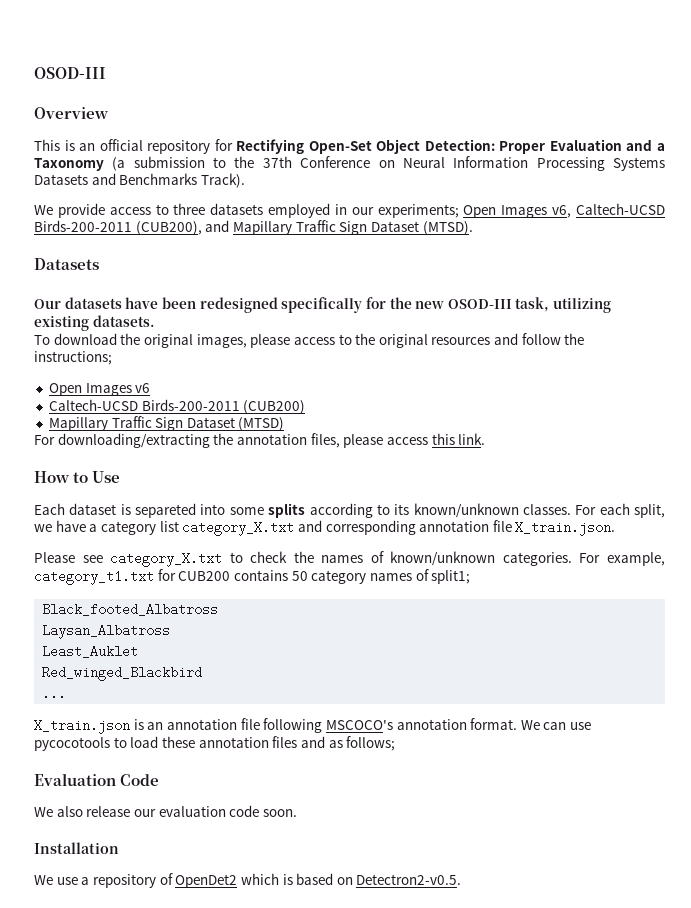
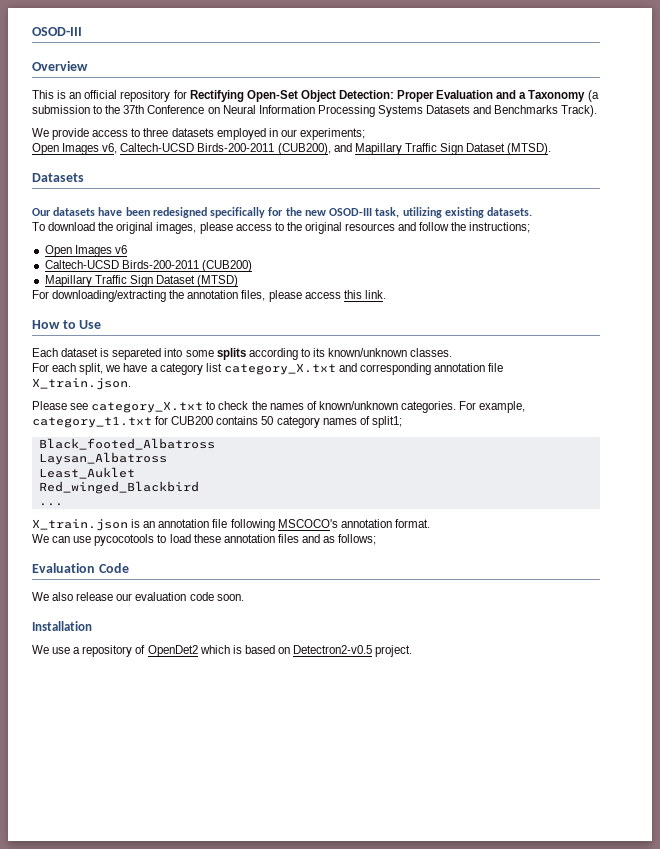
- We provide access to three datasets employed in our experiments; Open Images v6, Caltech-UCSD Birds-200-2011 (CUB200), and Mapillary Traffic Sign Dataset (MTSD).
+ We provide access to three datasets employed in our experiments;
+ Open Images v6, Caltech-UCSD Birds-200-2011 (CUB200), and Mapillary Traffic Sign Dataset (MTSD).
- Each dataset is separeted into some splits according to its known/unknown classes. For each split, we have a category list category_X.txt and corresponding annotation file X_train.json.
+ Each dataset is separeted into some splits according to its known/unknown classes.
+ For each split, we have a category list category_X.txt and corresponding annotation file X_train.json.
- X_train.json is an annotation file following MSCOCO's annotation format. We can use pycocotools to load these annotation files and as follows;
+ X_train.json is an annotation file following MSCOCO's annotation format.
+ We can use pycocotools to load these annotation files and as follows;
- We use a repository of OpenDet2 which is based on Detectron2-v0.5.
+ We use a repository of OpenDet2 which is based on Detectron2-v0.5 project.

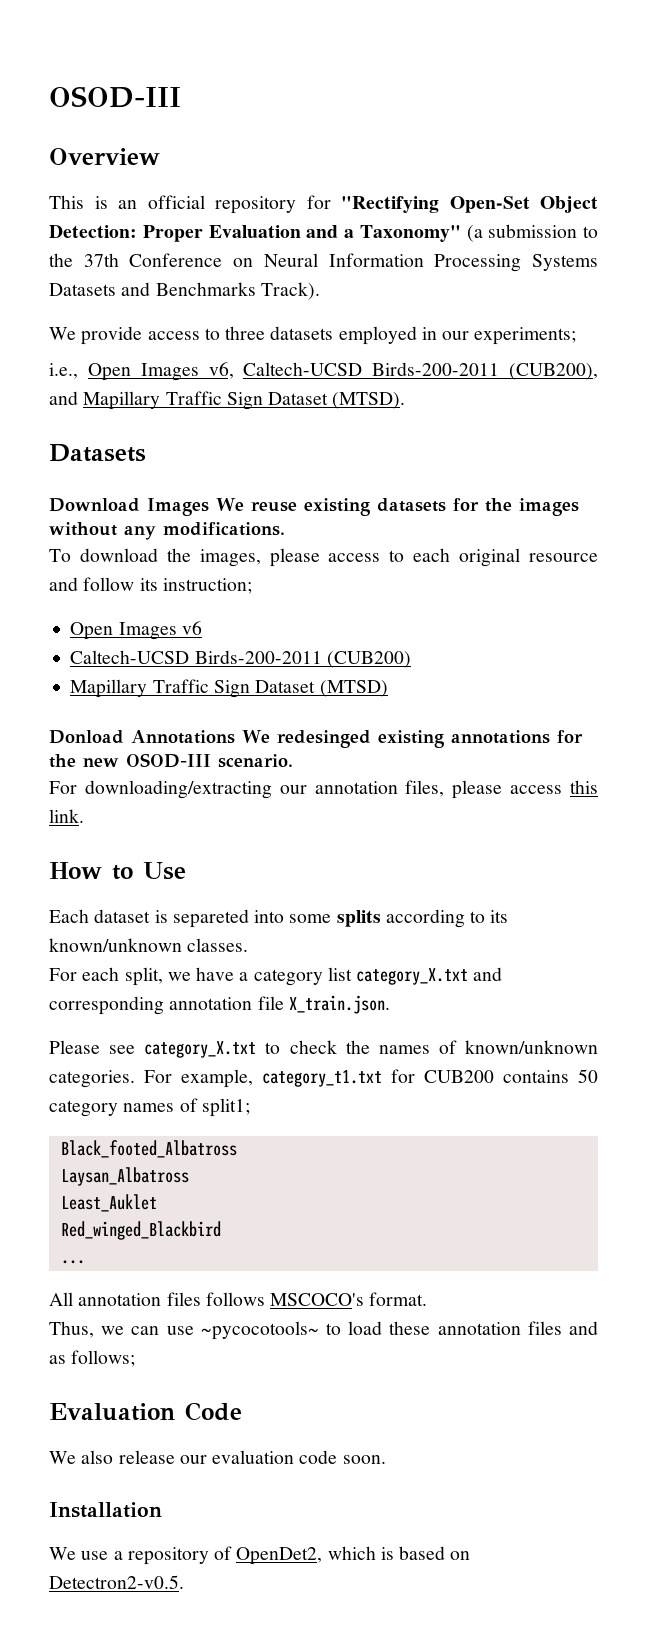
- This is an official repository for Rectifying Open-Set Object Detection: Proper Evaluation and a Taxonomy (a submission to the 37th Conference on Neural Information Processing Systems Datasets and Benchmarks Track).
+ This is an official repository for "Rectifying Open-Set Object Detection: Proper Evaluation and a Taxonomy" (a submission to the 37th Conference on Neural Information Processing Systems Datasets and Benchmarks Track).
- Open Images v6, Caltech-UCSD Birds-200-2011 (CUB200), and Mapillary Traffic Sign Dataset (MTSD).
+ i.e., Open Images v6, Caltech-UCSD Birds-200-2011 (CUB200), and Mapillary Traffic Sign Dataset (MTSD).
- Our datasets have been redesigned specifically for the new OSOD-III task, utilizing existing datasets.
+ Download Images We reuse existing datasets for the images without any modifications.
- To download the original images, please access to the original resources and follow the instructions;
+ To download the images, please access to each original resource and follow its instruction;
+ Donload Annotations We redesinged existing annotations for the new OSOD-III scenario.
- For downloading/extracting the annotation files, please access this link.
+ For downloading/extracting our annotation files, please access this link.
- X_train.json is an annotation file following MSCOCO's annotation format.
+ All annotation files follows MSCOCO's format.
- We can use pycocotools to load these annotation files and as follows;
+ Thus, we can use ~pycocotools~ to load these annotation files and as follows;
- We use a repository of OpenDet2 which is based on Detectron2-v0.5 project.
+ We use a repository of OpenDet2, which is based on Detectron2-v0.5.

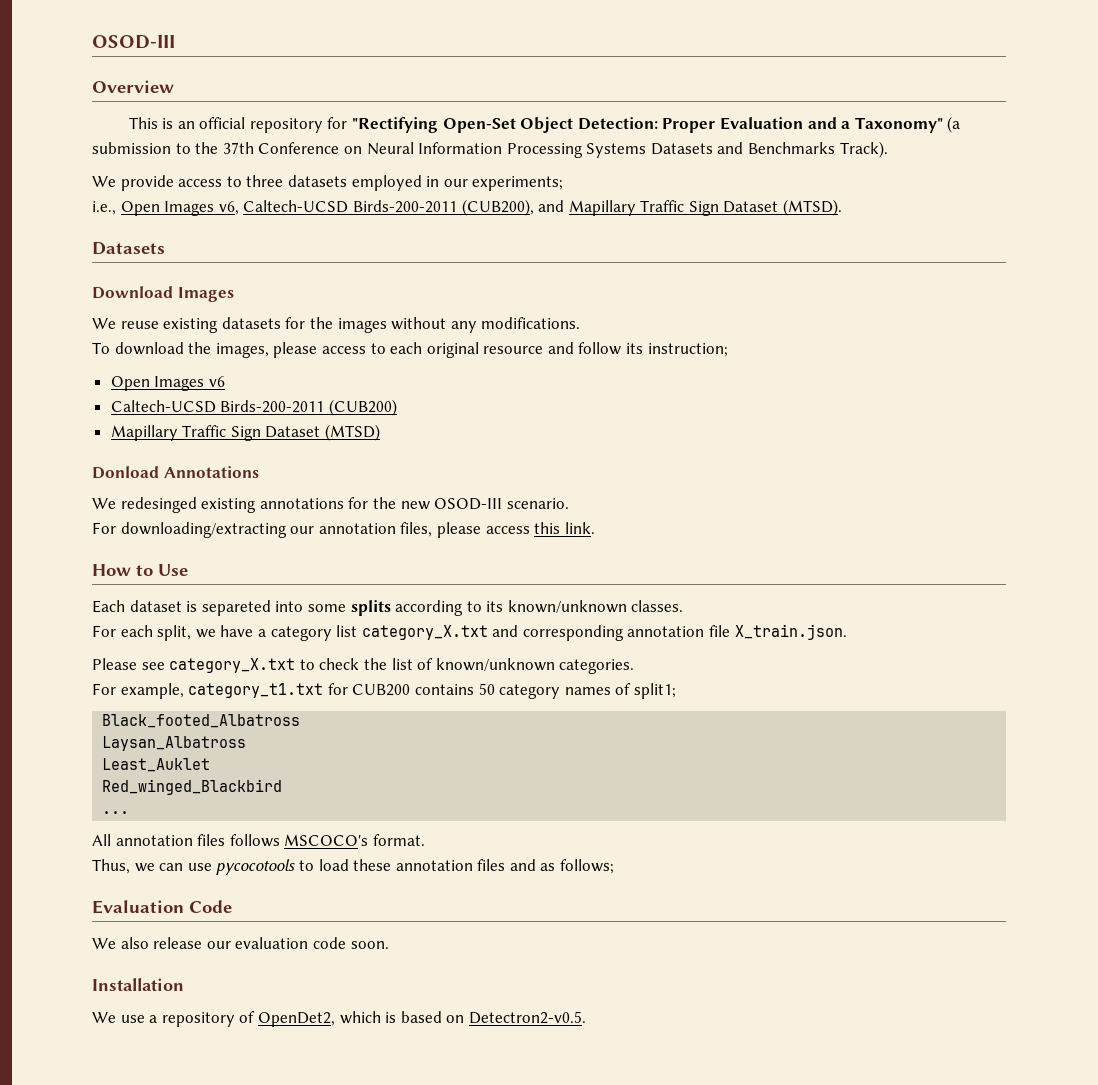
- Download Images We reuse existing datasets for the images without any modifications.
+ Download Images
+ We reuse existing datasets for the images without any modifications.
- Donload Annotations We redesinged existing annotations for the new OSOD-III scenario.
+ Donload Annotations
+ We redesinged existing annotations for the new OSOD-III scenario.
- Please see category_X.txt to check the names of known/unknown categories. For example, category_t1.txt for CUB200 contains 50 category names of split1;
+ Please see category_X.txt to check the list of known/unknown categories.
+ For example, category_t1.txt for CUB200 contains 50 category names of split1;
- Thus, we can use ~pycocotools~ to load these annotation files and as follows;
+ Thus, we can use pycocotools to load these annotation files and as follows;

